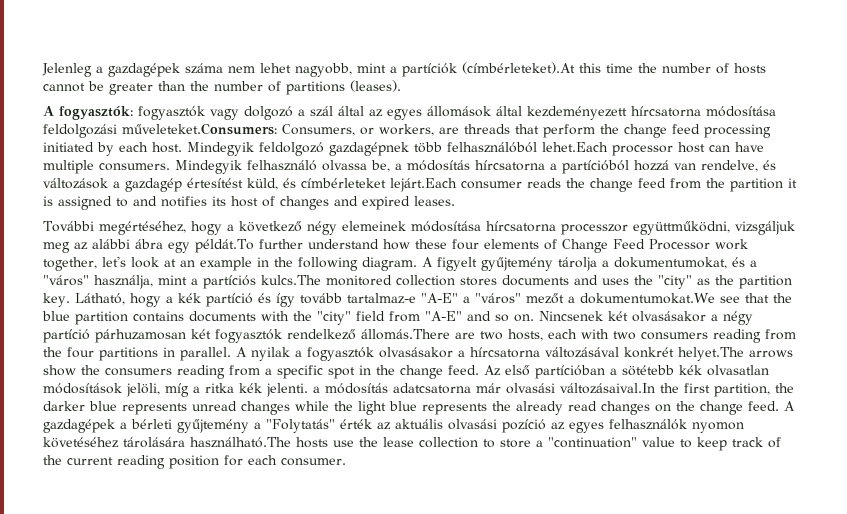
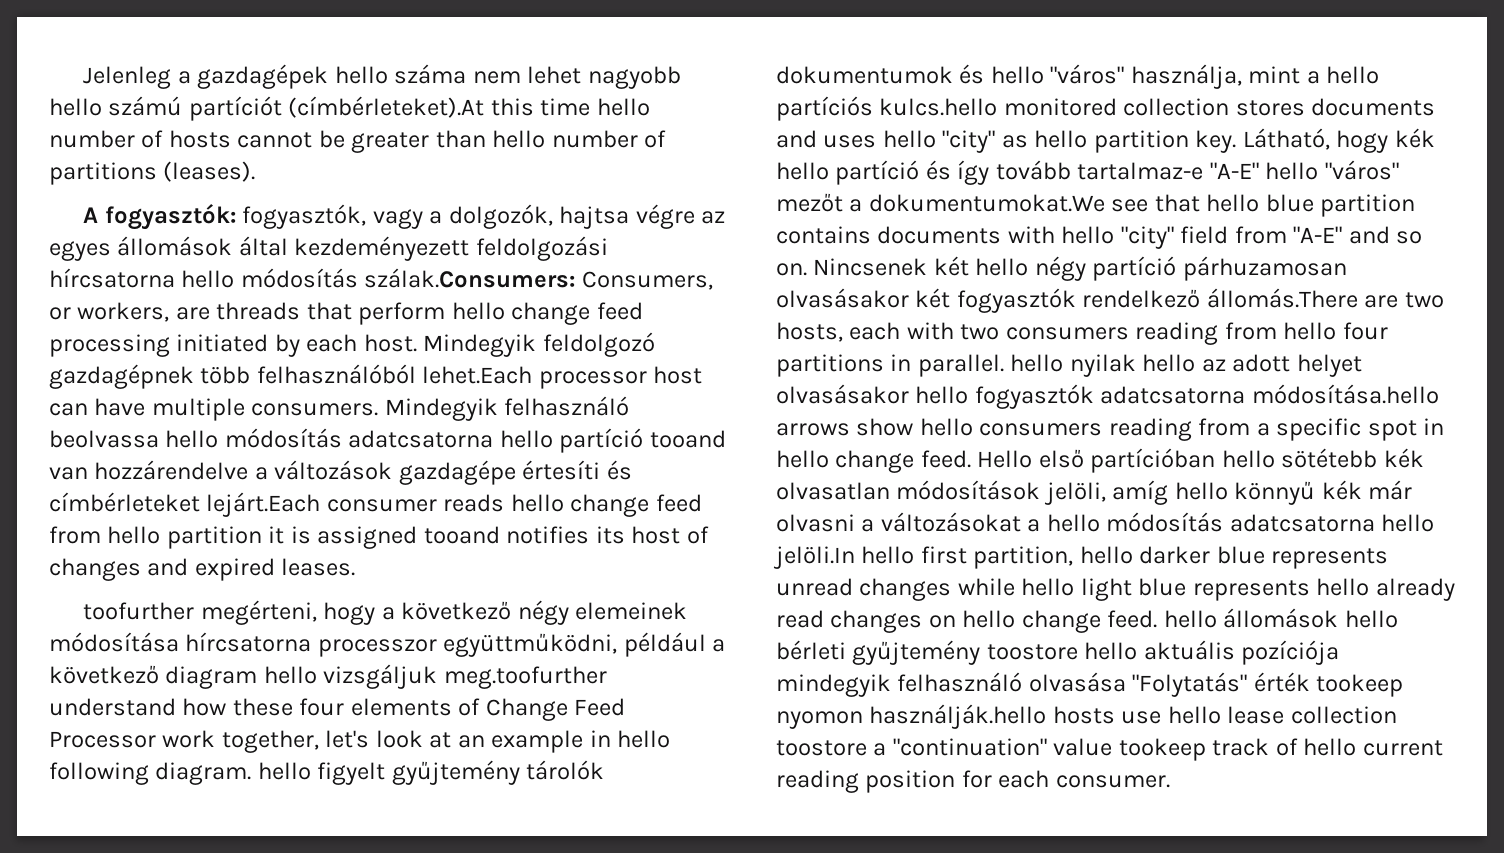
- Jelenleg a gazdagépek száma nem lehet nagyobb, mint a partíciók (címbérleteket).At this time the number of hosts cannot be greater than the number of partitions (leases).
+ Jelenleg a gazdagépek hello száma nem lehet nagyobb hello számú partíciót (címbérleteket).At this time hello number of hosts cannot be greater than hello number of partitions (leases).
- A fogyasztók: fogyasztók vagy dolgozó a szál által az egyes állomások által kezdeményezett hírcsatorna módosítása feldolgozási műveleteket.Consumers: Consumers, or workers, are threads that perform the change feed processing initiated by each host.
+ A fogyasztók: fogyasztók, vagy a dolgozók, hajtsa végre az egyes állomások által kezdeményezett feldolgozási hírcsatorna hello módosítás szálak.Consumers: Consumers, or workers, are threads that perform hello change feed processing initiated by each host.
- Mindegyik felhasználó olvassa be, a módosítás hírcsatorna a partícióból hozzá van rendelve, és változások a gazdagép értesítést küld, és címbérleteket lejárt.Each consumer reads the change feed from the partition it is assigned to and notifies its host of changes and expired leases.
+ Mindegyik felhasználó beolvassa hello módosítás adatcsatorna hello partíció tooand van hozzárendelve a változások gazdagépe értesíti és címbérleteket lejárt.Each consumer reads hello change feed from hello partition it is assigned tooand notifies its host of changes and expired leases.
- További megértéséhez, hogy a következő négy elemeinek módosítása hírcsatorna processzor együttműködni, vizsgáljuk meg az alábbi ábra egy példát.To further understand how these four elements of Change Feed Processor work together, let's look at an example in the following diagram. A figyelt gyűjtemény tárolja a dokumentumokat, és a "város" használja, mint a partíciós kulcs.The monitored collection stores documents and uses the "city" as the partition key.
+ toofurther megérteni, hogy a következő négy elemeinek módosítása hírcsatorna processzor együttműködni, például a következő diagram hello vizsgáljuk meg.toofurther understand how these four elements of Change Feed Processor work together, let's look at an example in hello following diagram. hello figyelt gyűjtemény tárolók dokumentumok és hello "város" használja, mint a hello partíciós kulcs.hello monitored collection stores documents and uses hello "city" as hello partition key.
- Látható, hogy a kék partíció és így tovább tartalmaz-e "A-E" a "város" mezőt a dokumentumokat.We see that the blue partition contains documents with the "city" field from "A-E" and so on.
+ Látható, hogy kék hello partíció és így tovább tartalmaz-e "A-E" hello "város" mezőt a dokumentumokat.We see that hello blue partition contains documents with hello "city" field from "A-E" and so on.
- Nincsenek két olvasásakor a négy partíció párhuzamosan két fogyasztók rendelkező állomás.There are two hosts, each with two consumers reading from the four partitions in parallel. A nyilak a fogyasztók olvasásakor a hírcsatorna változásával konkrét helyet.The arrows show the consumers reading from a specific spot in the change feed. Az első partícióban a sötétebb kék olvasatlan módosítások jelöli, míg a ritka kék jelenti. a módosítás adatcsatorna már olvasási változásaival.In the first partition, the darker blue represents unread changes while the light blue represents the already read changes on the change feed. A gazdagépek a bérleti gyűjtemény a "Folytatás" érték az aktuális olvasási pozíció az egyes felhasználók nyomon követéséhez tárolására használható.The hosts use the lease collection to store a "continuation" value to keep track of the current reading position for each consumer.
+ Nincsenek két hello négy partíció párhuzamosan olvasásakor két fogyasztók rendelkező állomás.There are two hosts, each with two consumers reading from hello four partitions in parallel. hello nyilak hello az adott helyet olvasásakor hello fogyasztók adatcsatorna módosítása.hello arrows show hello consumers reading from a specific spot in hello change feed. Hello első partícióban hello sötétebb kék olvasatlan módosítások jelöli, amíg hello könnyű kék már olvasni a változásokat a hello módosítás adatcsatorna hello jelöli.In hello first partition, hello darker blue represents unread changes while hello light blue represents hello already read changes on hello change feed. hello állomások hello bérleti gyűjtemény toostore hello aktuális pozíciója mindegyik felhasználó olvasása "Folytatás" érték tookeep nyomon használják.hello hosts use hello lease collection toostore a "continuation" value tookeep track of hello current reading position for each consumer.

